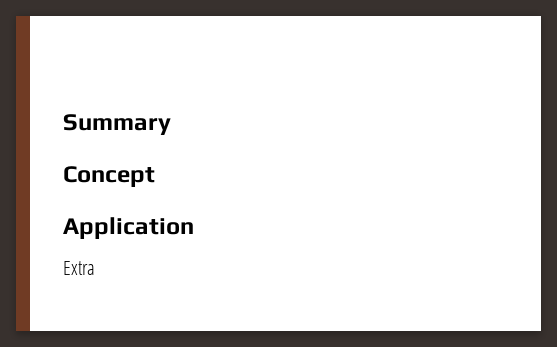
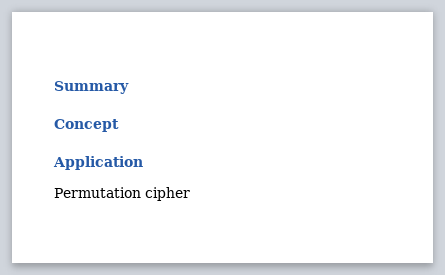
- Extra
+ Permutation cipher

